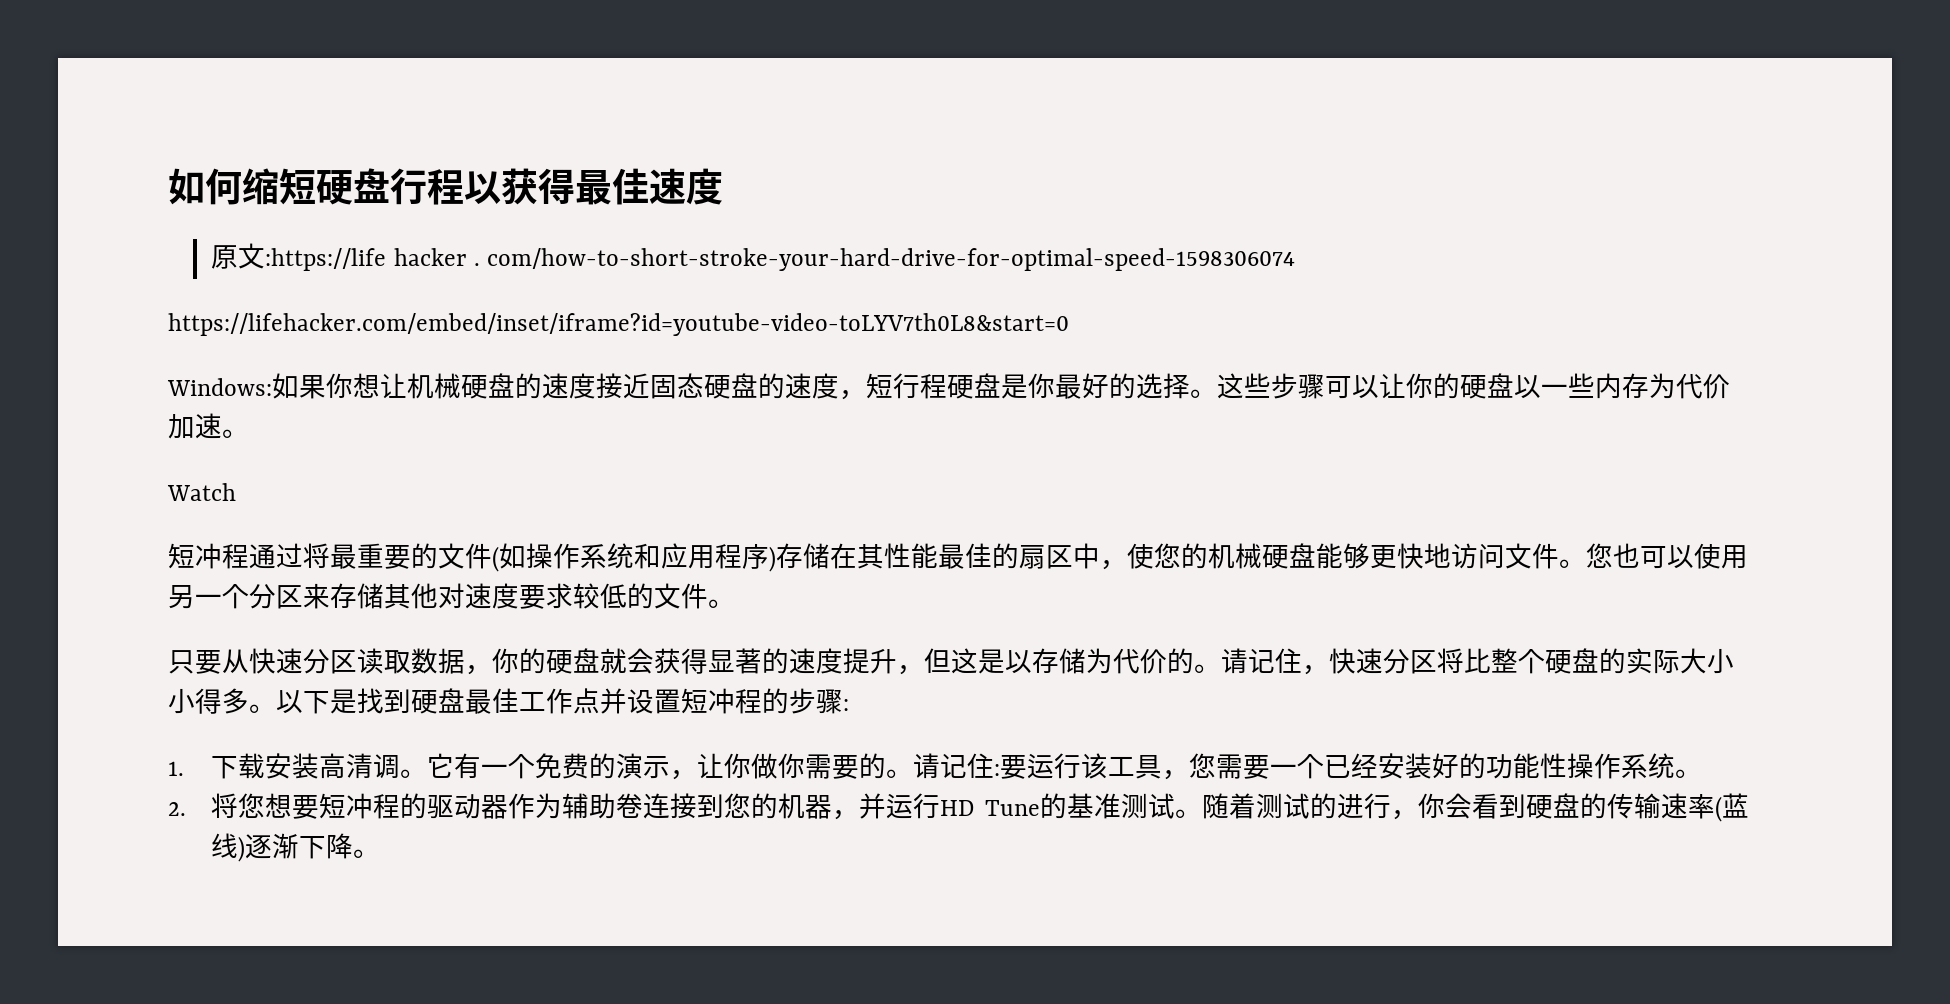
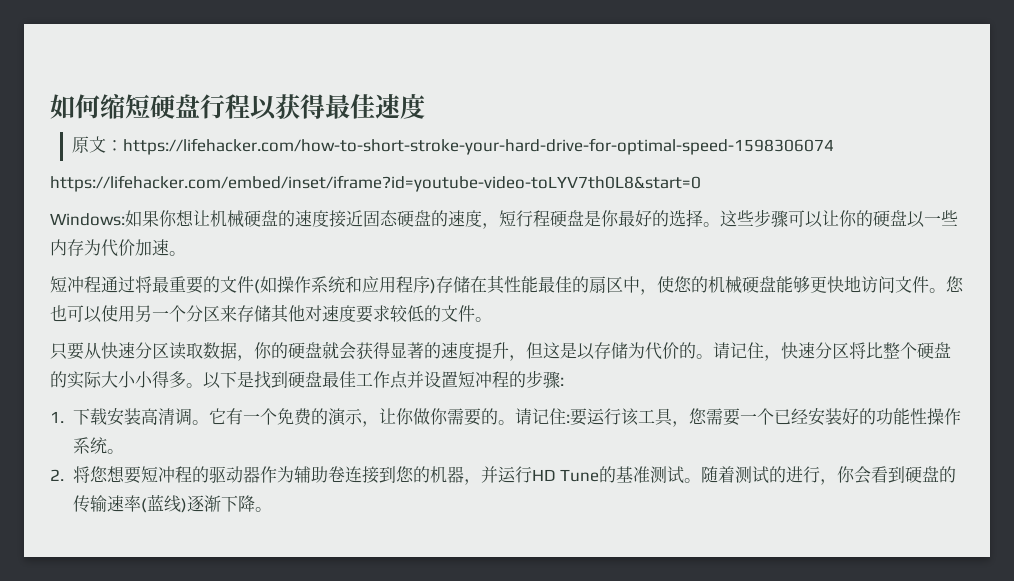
- 原文:https://life hacker . com/how-to-short-stroke-your-hard-drive-for-optimal-speed-1598306074
+ 原文：https://lifehacker.com/how-to-short-stroke-your-hard-drive-for-optimal-speed-1598306074
- Watch

